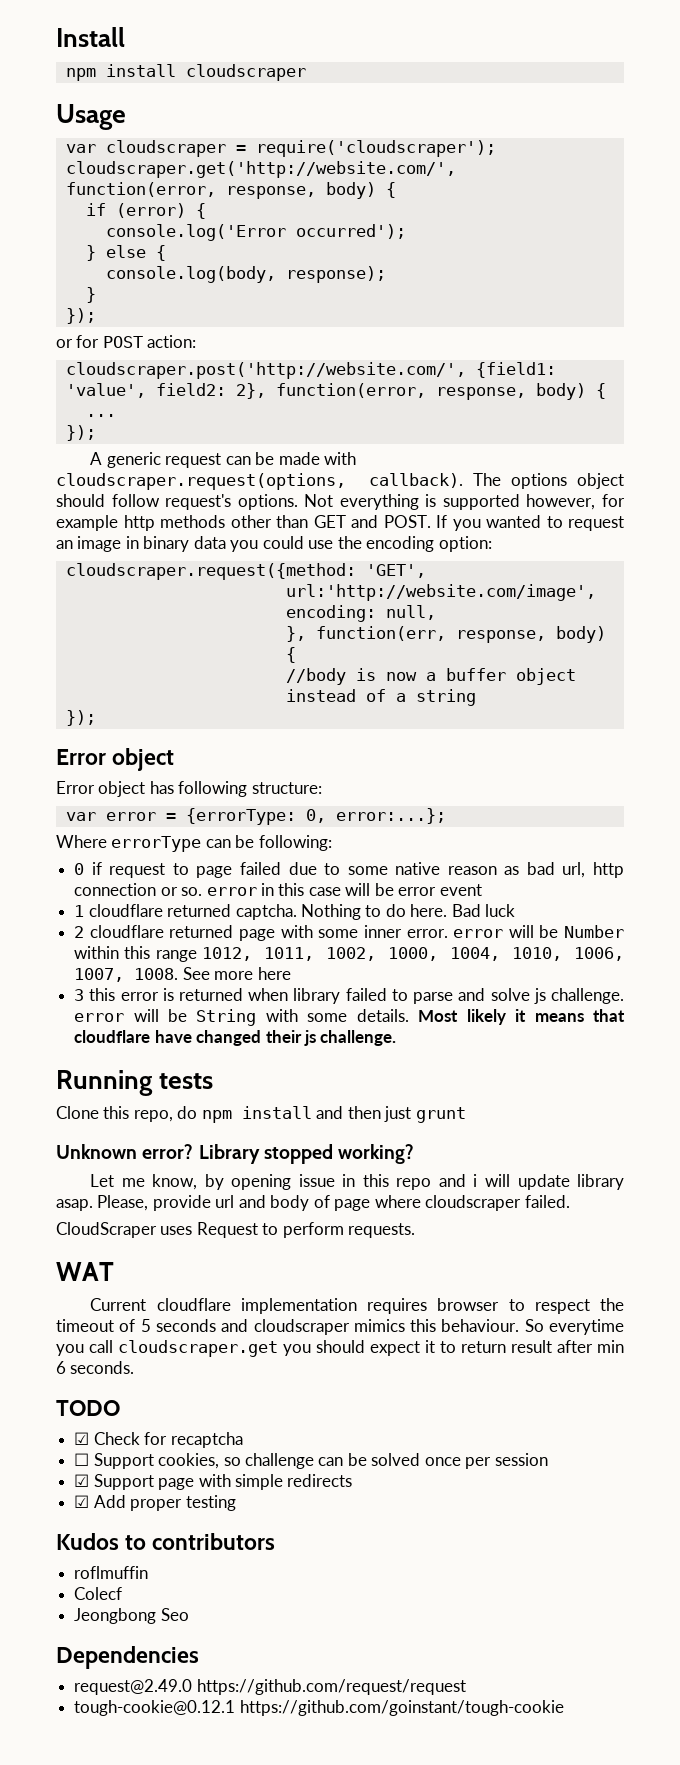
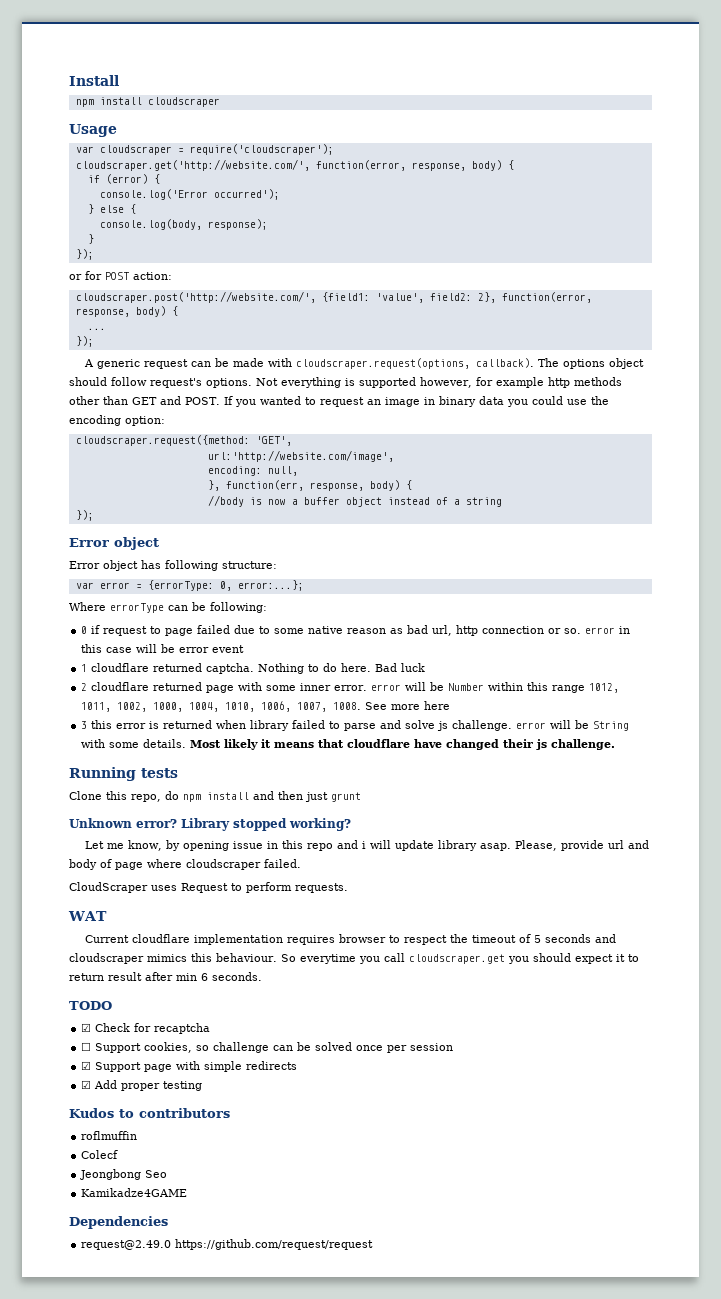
+ Kamikadze4GAME
- tough-cookie@0.12.1 https://github.com/goinstant/tough-cookie

